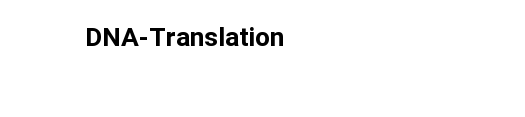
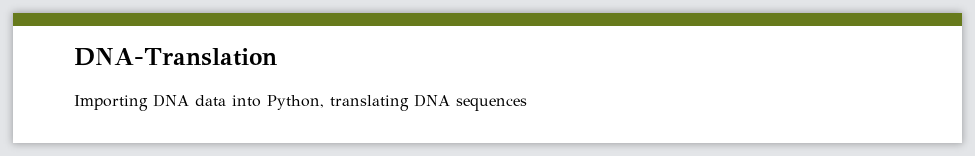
+ Importing DNA data into Python, translating DNA sequences

